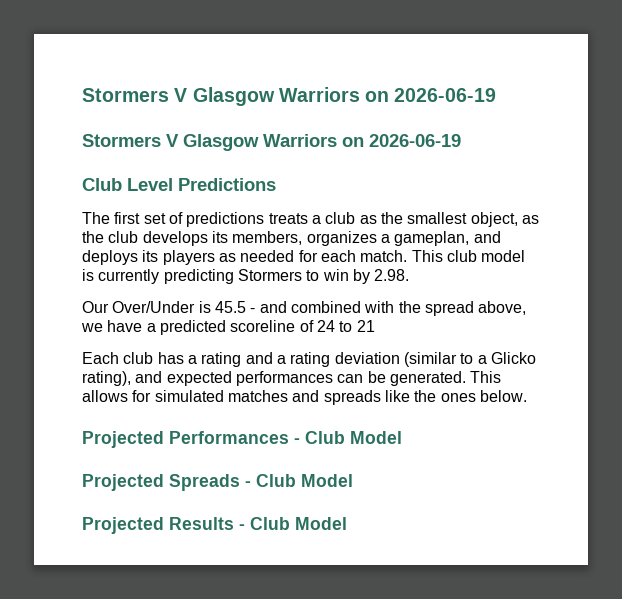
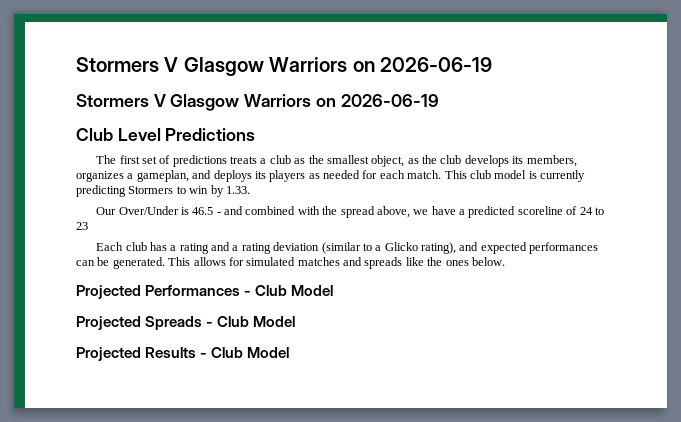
- This club model is currently predicting Stormers to win by 2.98.
+ This club model is currently predicting Stormers to win by 1.33.
- Our Over/Under is 45.5 - and combined with the spread above, we have a predicted scoreline of 24 to 21
+ Our Over/Under is 46.5 - and combined with the spread above, we have a predicted scoreline of 24 to 23

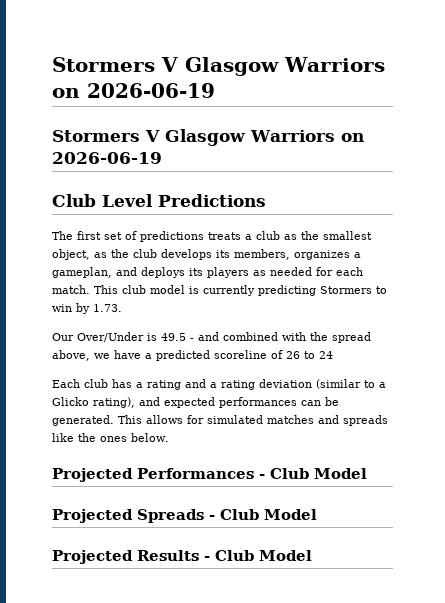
- This club model is currently predicting Stormers to win by 1.33.
+ This club model is currently predicting Stormers to win by 1.73.
- Our Over/Under is 46.5 - and combined with the spread above, we have a predicted scoreline of 24 to 23
+ Our Over/Under is 49.5 - and combined with the spread above, we have a predicted scoreline of 26 to 24

